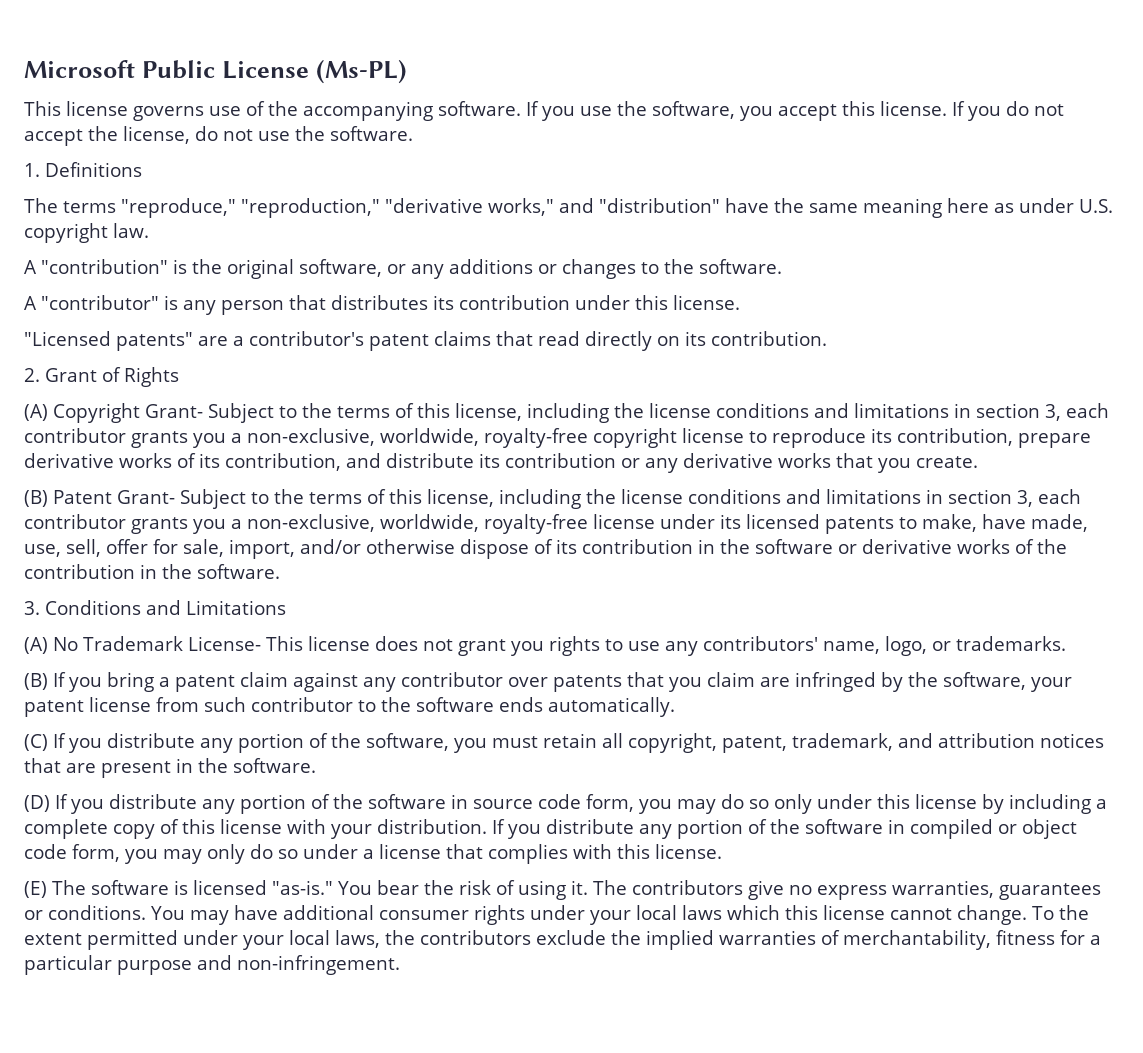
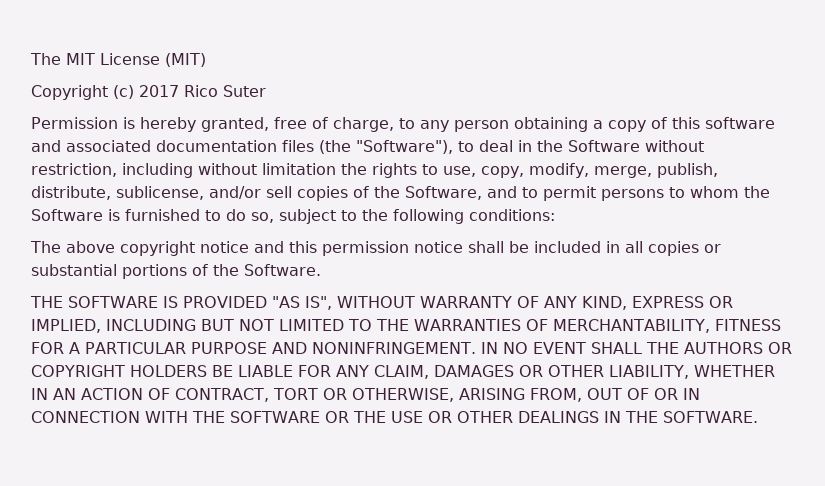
- Microsoft Public License (Ms-PL)
- This license governs use of the accompanying software. If you use the software, you accept this license. If you do not accept the license, do not use the software.
- 1. Definitions
- The terms "reproduce," "reproduction," "derivative works," and "distribution" have the same meaning here as under U.S. copyright law.
- A "contribution" is the original software, or any additions or changes to the software.
- A "contributor" is any person that distributes its contribution under this license.
- "Licensed patents" are a contributor's patent claims that read directly on its contribution.
- 2. Grant of Rights
- (A) Copyright Grant- Subject to the terms of this license, including the license conditions and limitations in section 3, each contributor grants you a non-exclusive, worldwide, royalty-free copyright license to reproduce its contribution, prepare derivative works of its contribution, and distribute its contribution or any derivative works that you create.
- (B) Patent Grant- Subject to the terms of this license, including the license conditions and limitations in section 3, each contributor grants you a non-exclusive, worldwide, royalty-free license under its licensed patents to make, have made, use, sell, offer for sale, import, and/or otherwise dispose of its contribution in the software or derivative works of the contribution in the software.
- 3. Conditions and Limitations
- (A) No Trademark License- This license does not grant you rights to use any contributors' name, logo, or trademarks.
- (B) If you bring a patent claim against any contributor over patents that you claim are infringed by the software, your patent license from such contributor to the software ends automatically.
- (C) If you distribute any portion of the software, you must retain all copyright, patent, trademark, and attribution notices that are present in the software.
- (D) If you distribute any portion of the software in source code form, you may do so only under this license by including a complete copy of this license with your distribution. If you distribute any portion of the software in compiled or object code form, you may only do so under a license that complies with this license.
- (E) The software is licensed "as-is." You bear the risk of using it. The contributors give no express warranties, guarantees or conditions. You may have additional consumer rights under your local laws which this license cannot change. To the extent permitted under your local laws, the contributors exclude the implied warranties of merchantability, fitness for a particular purpose and non-infringement.
+ The MIT License (MIT)
+ Copyright (c) 2017 Rico Suter
+ Permission is hereby granted, free of charge, to any person obtaining a copy of this software and associated documentation files (the "Software"), to deal in the Software without restriction, including without limitation the rights to use, copy, modify, merge, publish, distribute, sublicense, and/or sell copies of the Software, and to permit persons to whom the Software is furnished to do so, subject to the following conditions:
+ The above copyright notice and this permission notice shall be included in all copies or substantial portions of the Software.
+ THE SOFTWARE IS PROVIDED "AS IS", WITHOUT WARRANTY OF ANY KIND, EXPRESS OR IMPLIED, INCLUDING BUT NOT LIMITED TO THE WARRANTIES OF MERCHANTABILITY, FITNESS FOR A PARTICULAR PURPOSE AND NONINFRINGEMENT. IN NO EVENT SHALL THE AUTHORS OR COPYRIGHT HOLDERS BE LIABLE FOR ANY CLAIM, DAMAGES OR OTHER LIABILITY, WHETHER IN AN ACTION OF CONTRACT, TORT OR OTHERWISE, ARISING FROM, OUT OF OR IN CONNECTION WITH THE SOFTWARE OR THE USE OR OTHER DEALINGS IN THE SOFTWARE.

